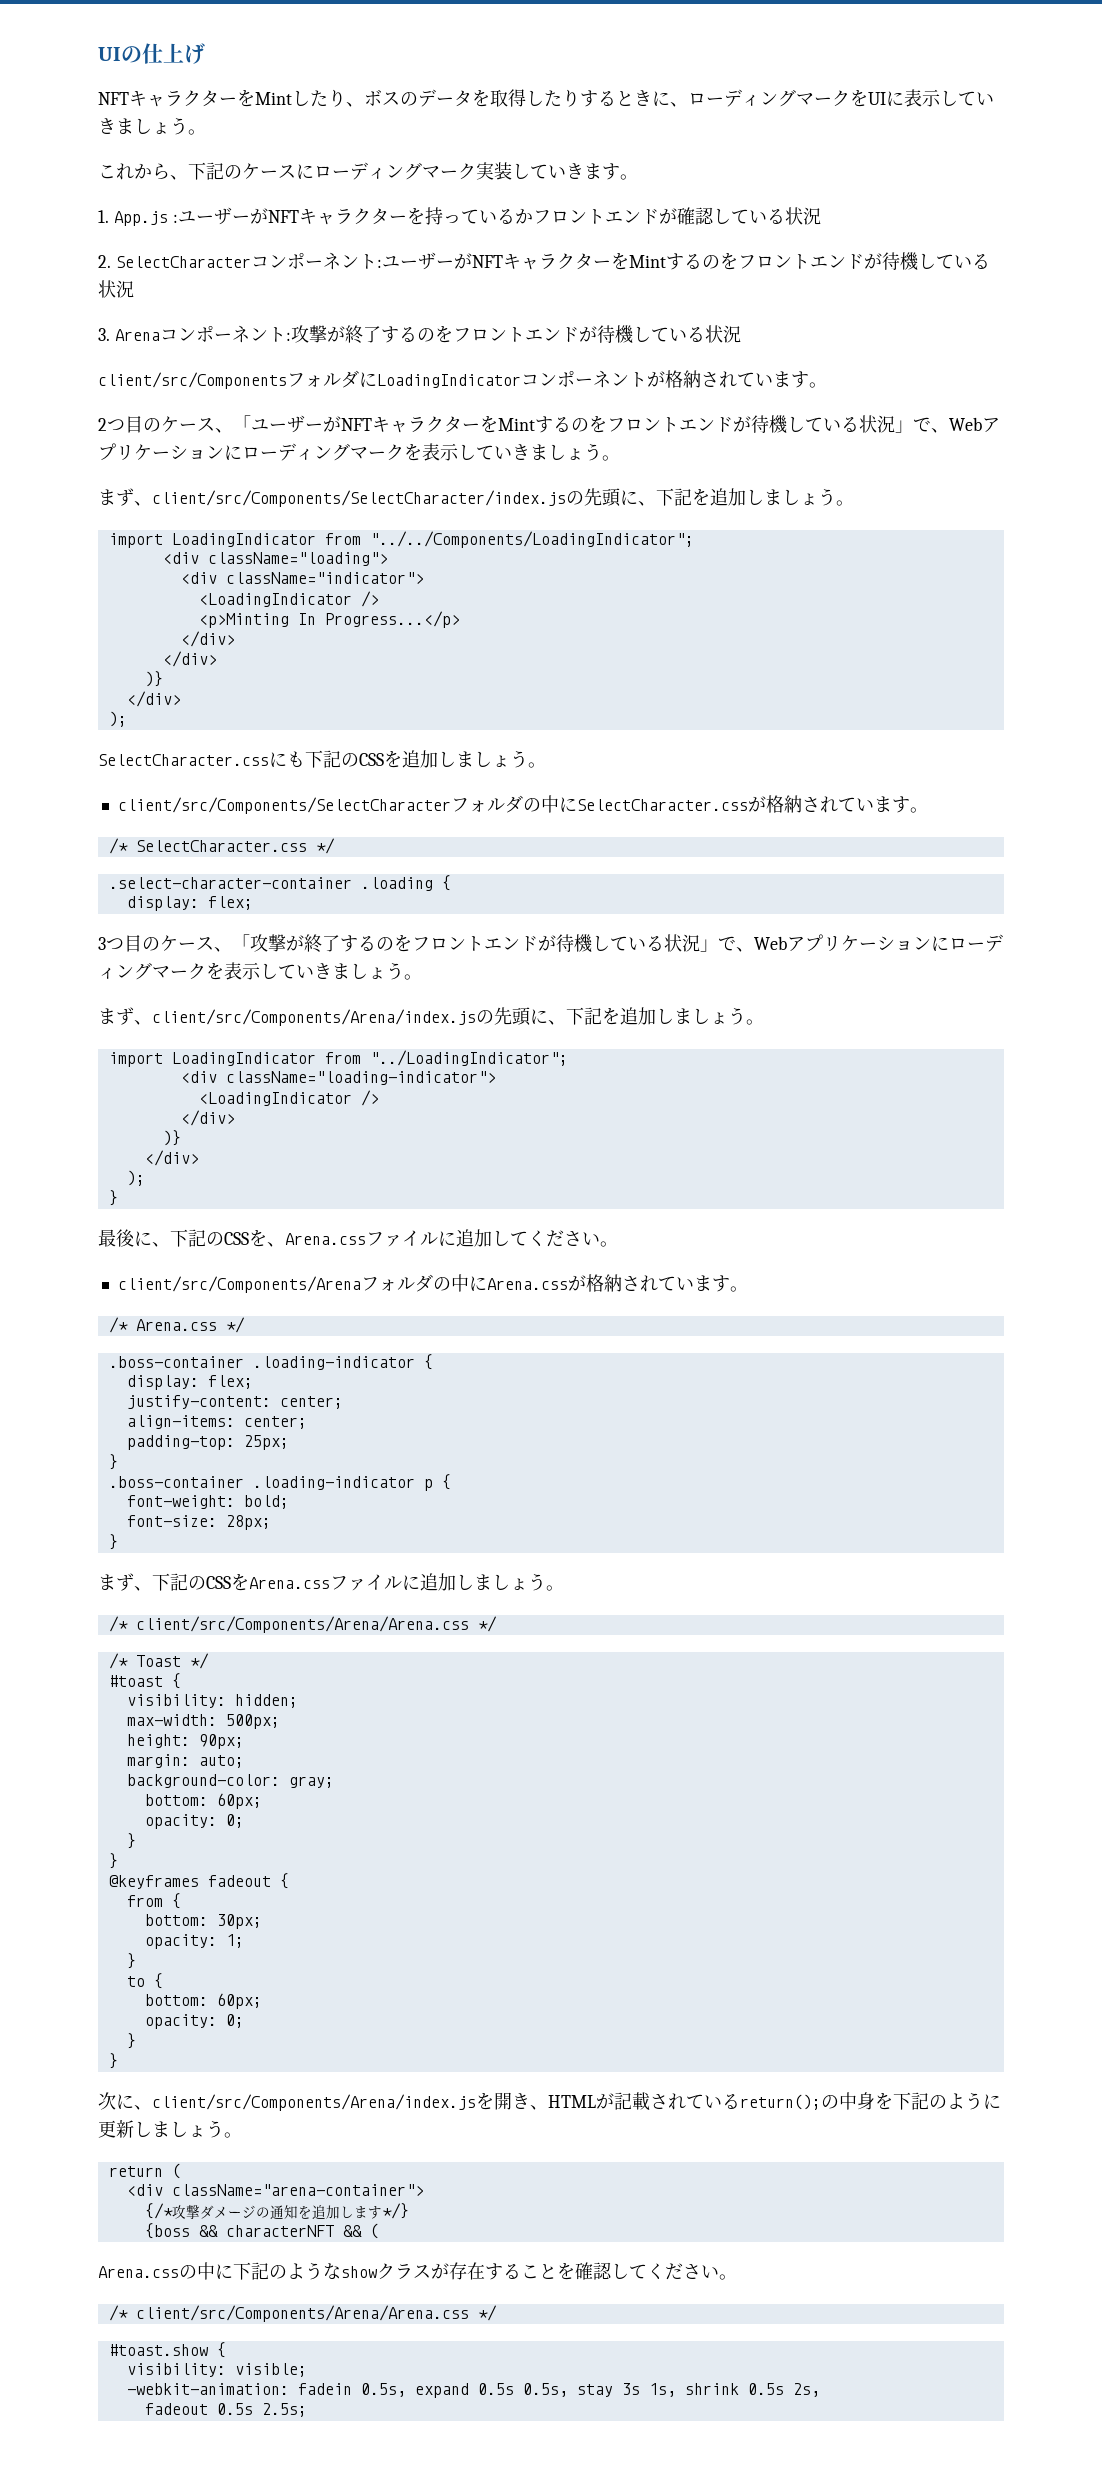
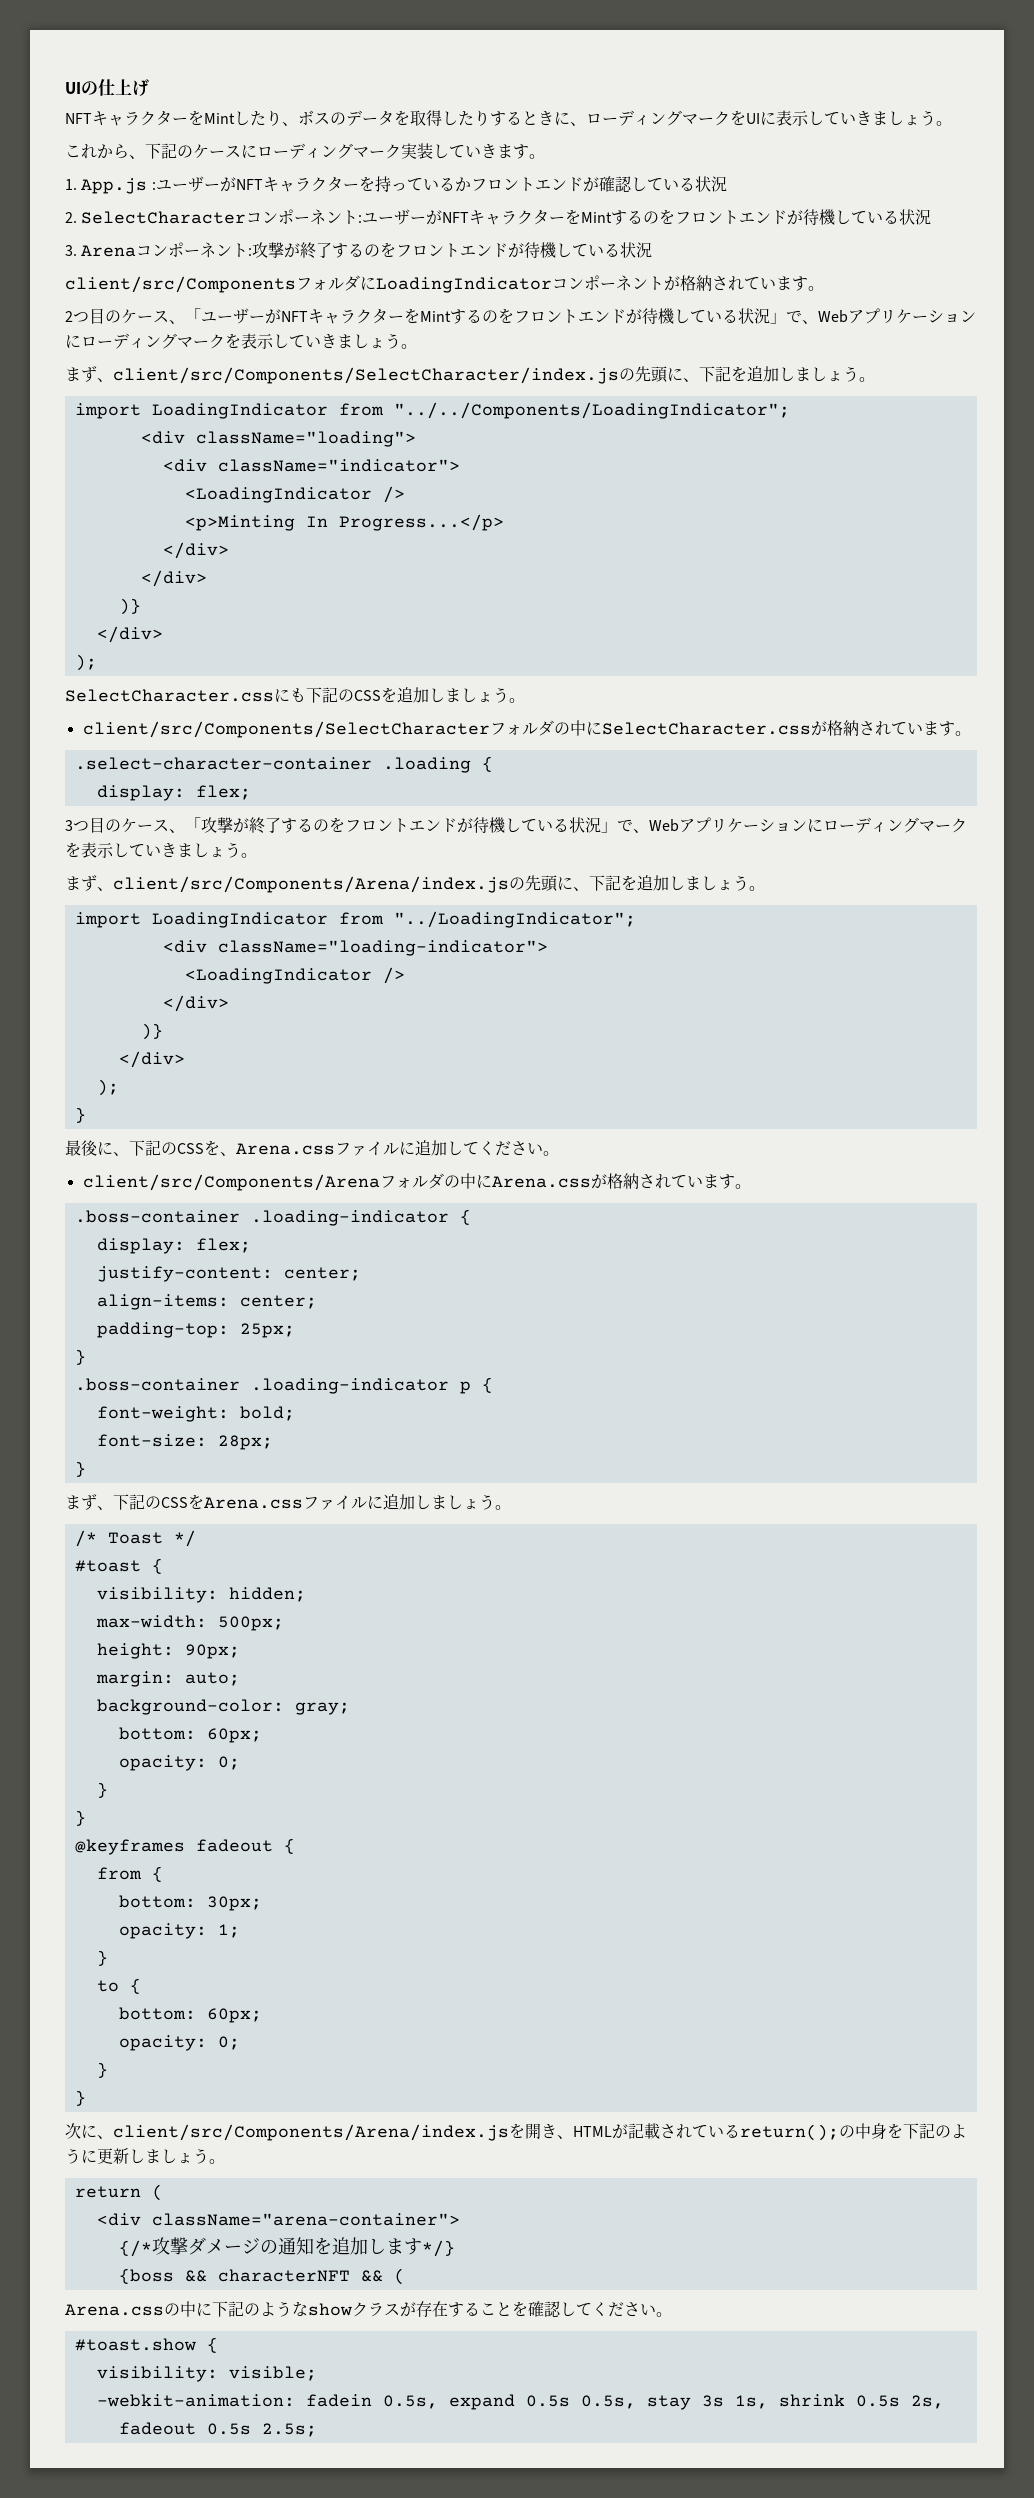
- /* SelectCharacter.css */
- /* Arena.css */
  まず、下記のCSSをArena.cssファイルに追加しましょう。
- /* client/src/Components/Arena/Arena.css */
  Arena.cssの中に下記のようなshowクラスが存在することを確認してください。
- /* client/src/Components/Arena/Arena.css */

